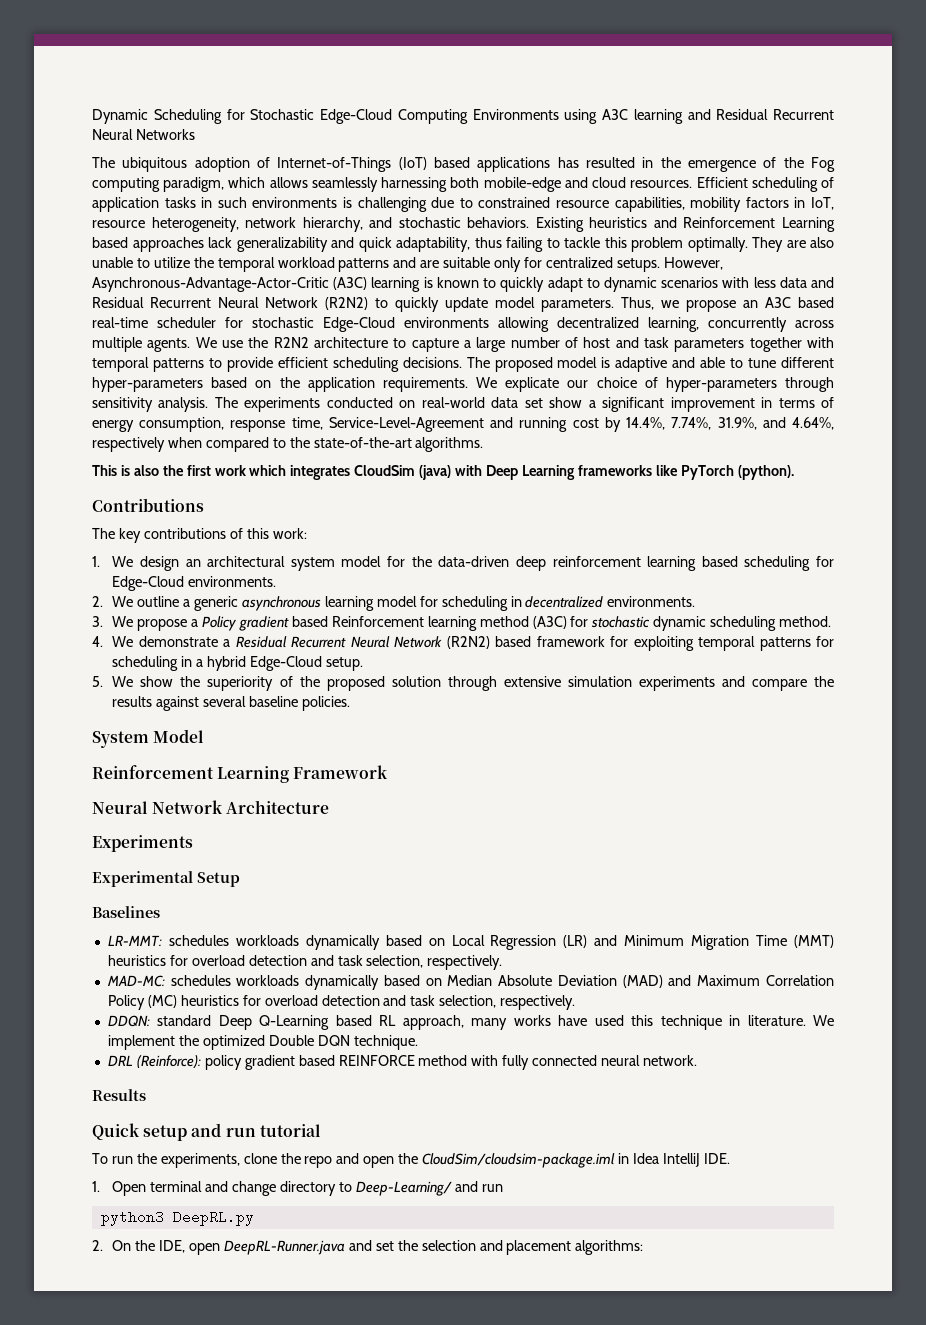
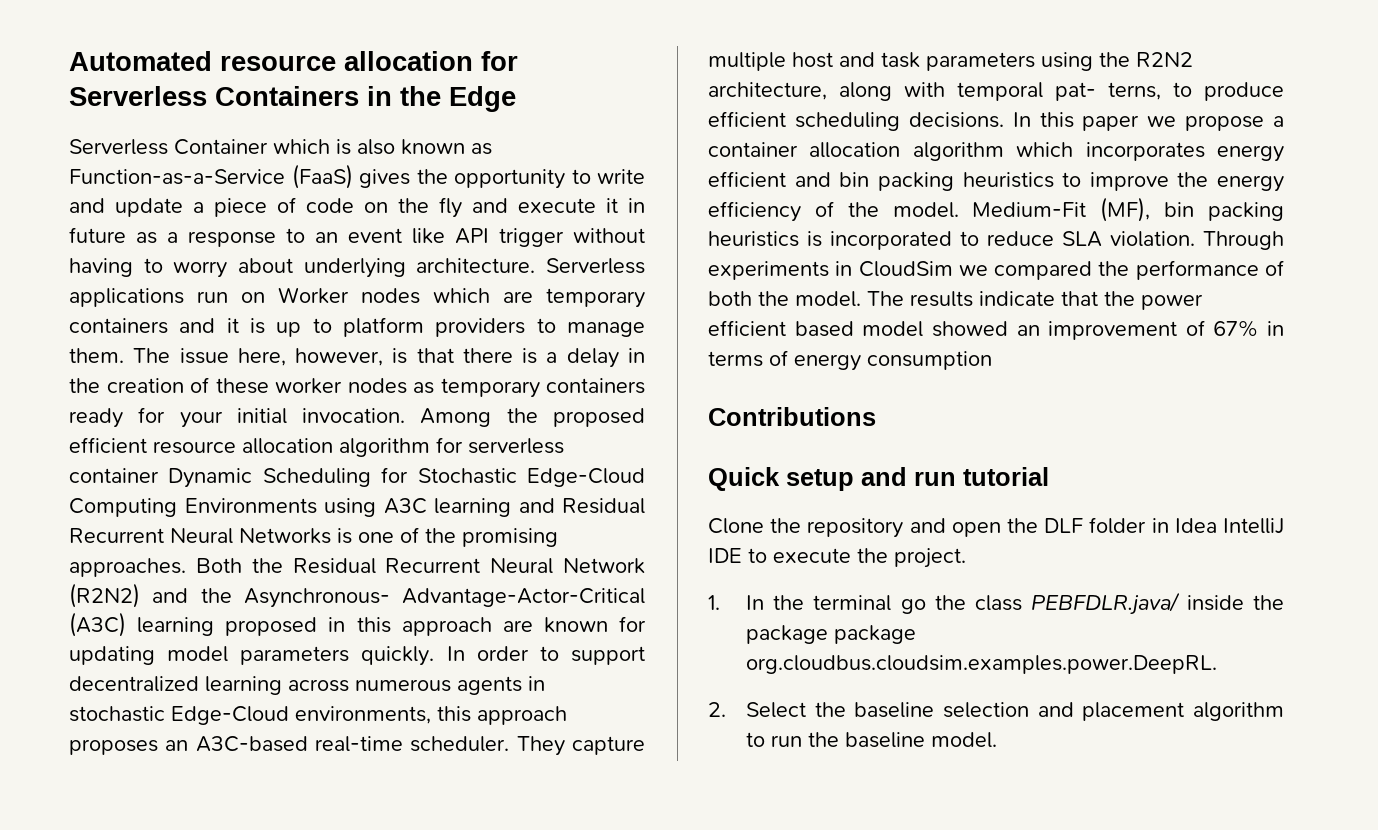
- Dynamic Scheduling for Stochastic Edge-Cloud Computing Environments using A3C learning and Residual Recurrent Neural Networks
- The ubiquitous adoption of Internet-of-Things (IoT) based applications has resulted in the emergence of the Fog computing paradigm, which allows seamlessly harnessing both mobile-edge and cloud resources. Efficient scheduling of application tasks in such environments is challenging due to constrained resource capabilities, mobility factors in IoT, resource heterogeneity, network hierarchy, and stochastic behaviors. Existing heuristics and Reinforcement Learning based approaches lack generalizability and quick adaptability, thus failing to tackle this problem optimally. They are also unable to utilize the temporal workload patterns and are suitable only for centralized setups. However, Asynchronous-Advantage-Actor-Critic (A3C) learning is known to quickly adapt to dynamic scenarios with less data and Residual Recurrent Neural Network (R2N2) to quickly update model parameters. Thus, we propose an A3C based real-time scheduler for stochastic Edge-Cloud environments allowing decentralized learning, concurrently across multiple agents. We use the R2N2 architecture to capture a large number of host and task parameters together with temporal patterns to provide efficient scheduling decisions. The proposed model is adaptive and able to tune different hyper-parameters based on the application requirements. We explicate our choice of hyper-parameters through sensitivity analysis. The experiments conducted on real-world data set show a significant improvement in terms of energy consumption, response time, Service-Level-Agreement and running cost by 14.4%, 7.74%, 31.9%, and 4.64%, respectively when compared to the state-of-the-art algorithms.
- This is also the first work which integrates CloudSim (java) with Deep Learning frameworks like PyTorch (python).
+ Automated resource allocation for Serverless Containers in the Edge
+ Serverless Container which is also known as Function-as-a-Service (FaaS) gives the opportunity to write and update a piece of code on the fly and execute it in future as a response to an event like API trigger without having to worry about underlying architecture. Serverless applications run on Worker nodes which are temporary containers and it is up to platform providers to manage them. The issue here, however, is that there is a delay in the creation of these worker nodes as temporary containers ready for your initial invocation. Among the proposed efficient resource allocation algorithm for serverless container Dynamic Scheduling for Stochastic Edge-Cloud Computing Environments using A3C learning and Residual Recurrent Neural Networks is one of the promising approaches. Both the Residual Recurrent Neural Network (R2N2) and the Asynchronous- Advantage-Actor-Critical (A3C) learning proposed in this approach are known for updating model parameters quickly. In order to support decentralized learning across numerous agents in stochastic Edge-Cloud environments, this approach proposes an A3C-based real-time scheduler. They capture multiple host and task parameters using the R2N2 architecture, along with temporal pat- terns, to produce efficient scheduling decisions. In this paper we propose a container allocation algorithm which incorporates energy efficient and bin packing heuristics to improve the energy efficiency of the model. Medium-Fit (MF), bin packing heuristics is incorporated to reduce SLA violation. Through experiments in CloudSim we compared the performance of both the model. The results indicate that the power efficient based model showed an improvement of 67% in terms of energy consumption
  Contributions
- The key contributions of this work:
- 1. We design an architectural system model for the data-driven deep reinforcement learning based scheduling for Edge-Cloud environments.
- 2. We outline a generic asynchronous learning model for scheduling in decentralized environments.
- 3. We propose a Policy gradient based Reinforcement learning method (A3C) for stochastic dynamic scheduling method.
- 4. We demonstrate a Residual Recurrent Neural Network (R2N2) based framework for exploiting temporal patterns for scheduling in a hybrid Edge-Cloud setup.
- 5. We show the superiority of the proposed solution through extensive simulation experiments and compare the results against several baseline policies.
- System Model
- Reinforcement Learning Framework
- Neural Network Architecture
- Experiments
- Experimental Setup
- Baselines
- LR-MMT: schedules workloads dynamically based on Local Regression (LR) and Minimum Migration Time (MMT) heuristics for overload detection and task selection, respectively.
- MAD-MC: schedules workloads dynamically based on Median Absolute Deviation (MAD) and Maximum Correlation Policy (MC) heuristics for overload detection and task selection, respectively.
- DDQN: standard Deep Q-Learning based RL approach, many works have used this technique in literature. We implement the optimized Double DQN technique.
- DRL (Reinforce): policy gradient based REINFORCE method with fully connected neural network.
- Results
- To run the experiments, clone the repo and open the CloudSim/cloudsim-package.iml in Idea IntelliJ IDE.
- 1. Open terminal and change directory to Deep-Learning/ and run
- python3 DeepRL.py
- 2. On the IDE, open DeepRL-Runner.java and set the selection and placement algorithms:
+ Clone the repository and open the DLF folder in Idea IntelliJ IDE to execute the project.
+ 1. In the terminal go the class PEBFDLR.java/ inside the package package org.cloudbus.cloudsim.examples.power.DeepRL.
+ 2. Select the baseline selection and placement algorithm to run the baseline model.

